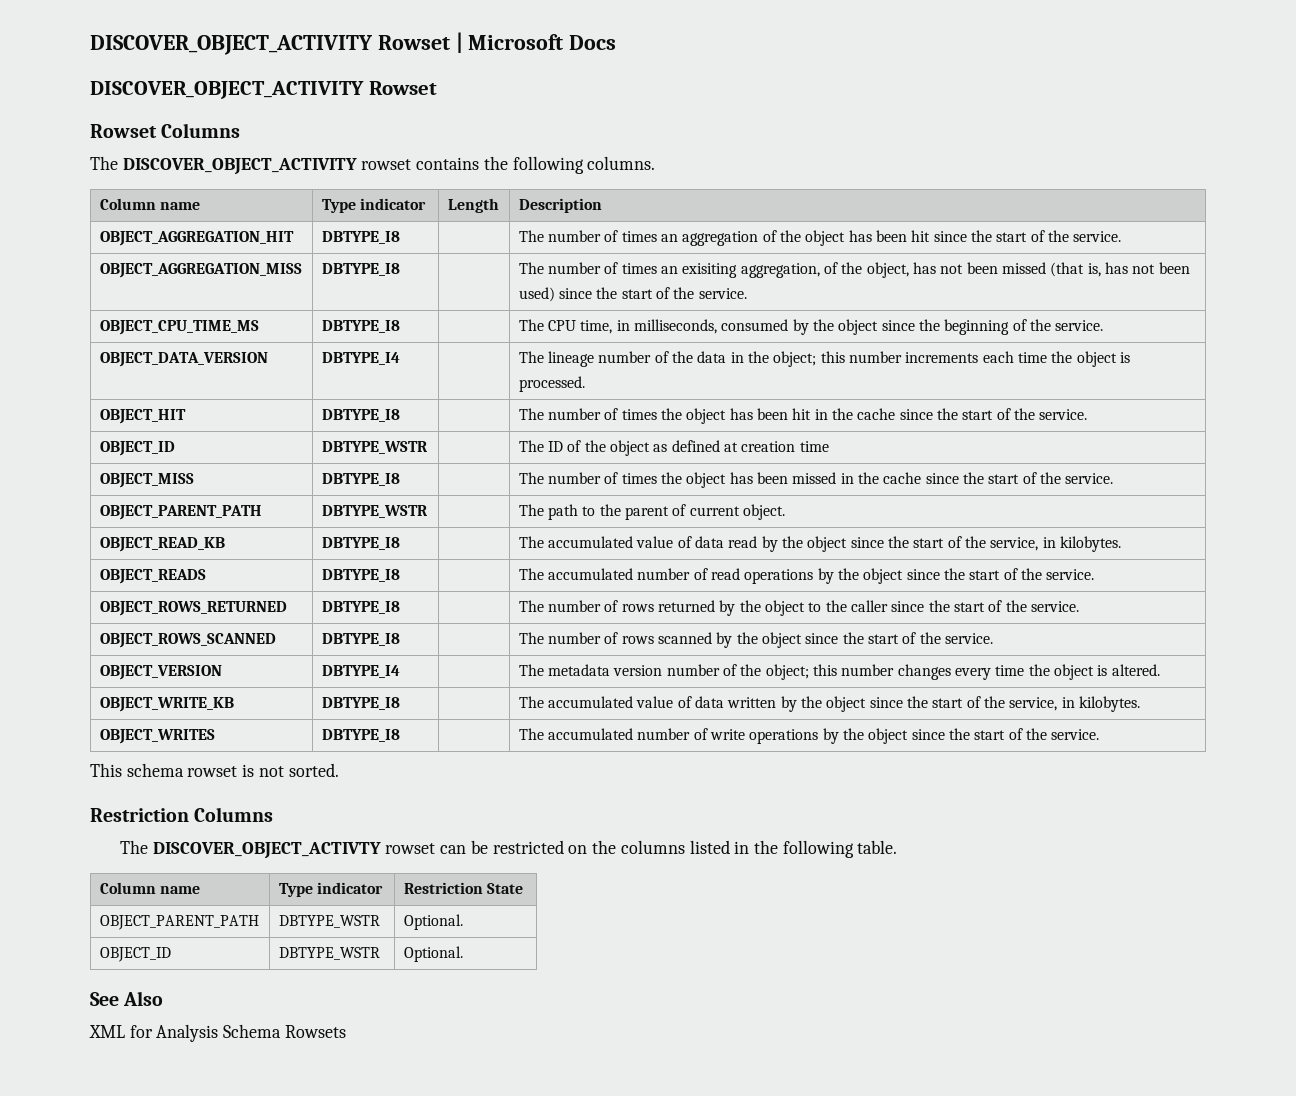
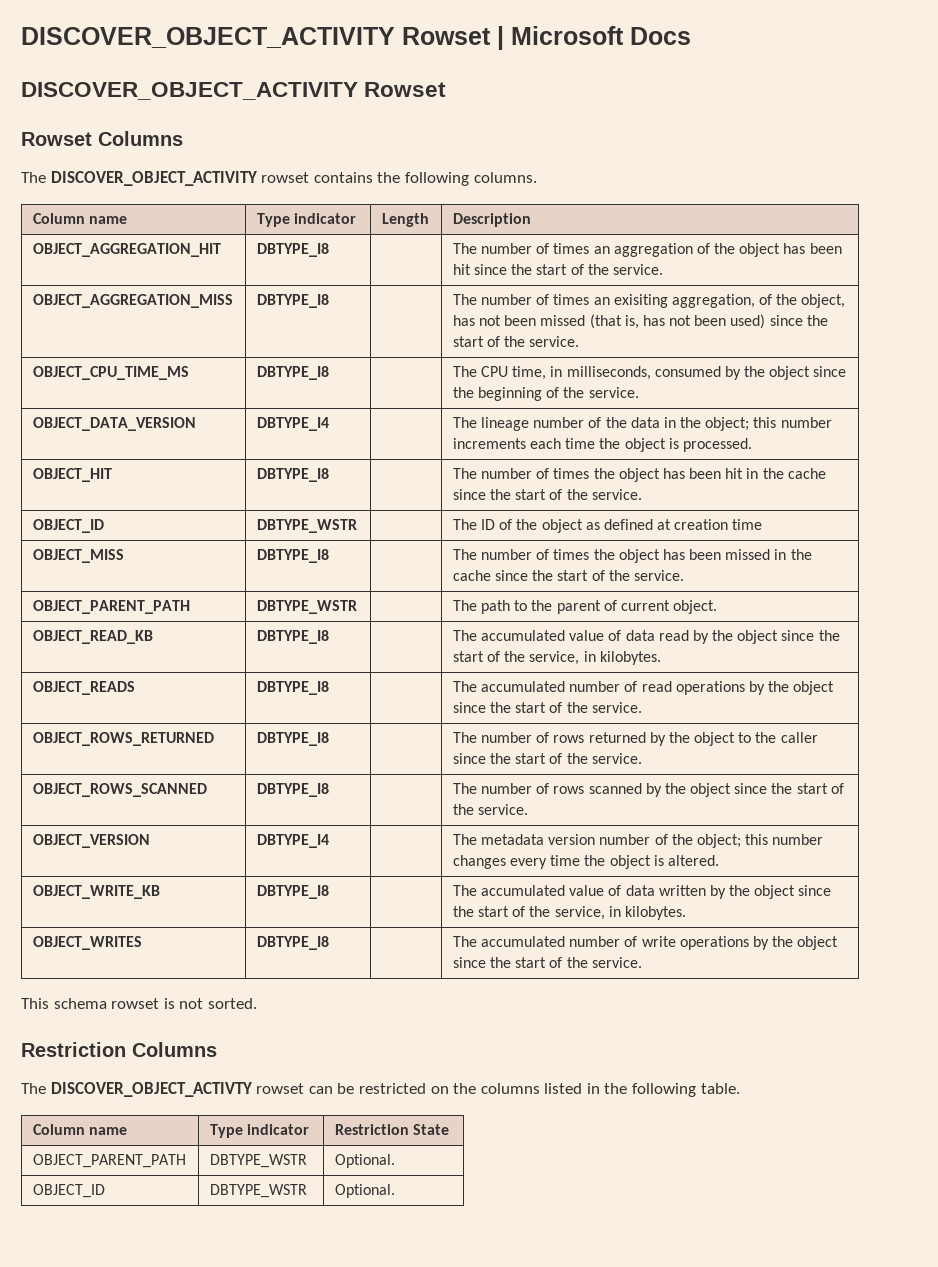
- See Also
- XML for Analysis Schema Rowsets

